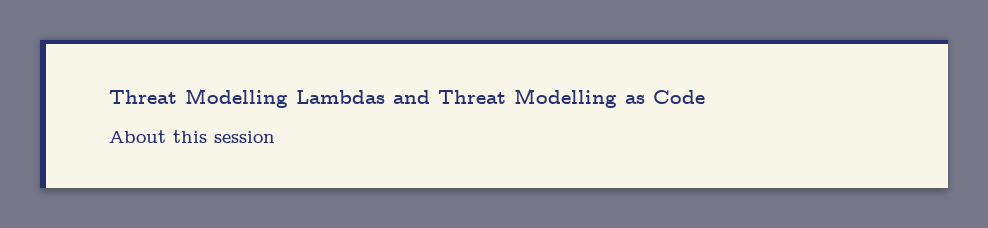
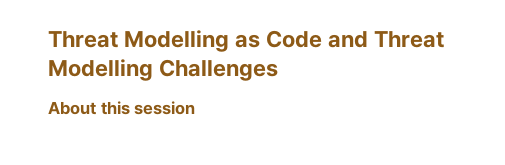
- Threat Modelling Lambdas and Threat Modelling as Code
+ Threat Modelling as Code and Threat Modelling Challenges

